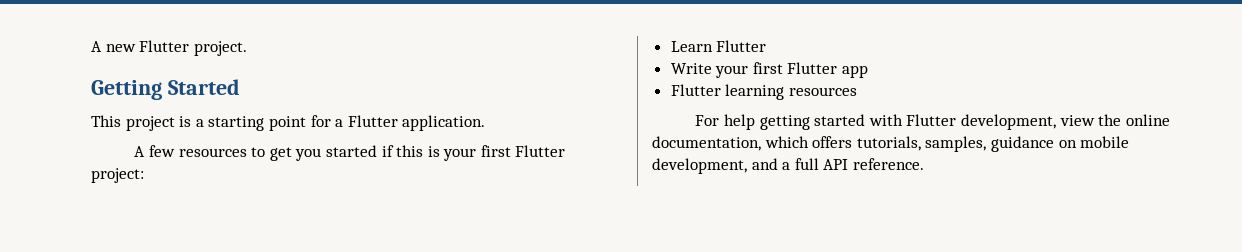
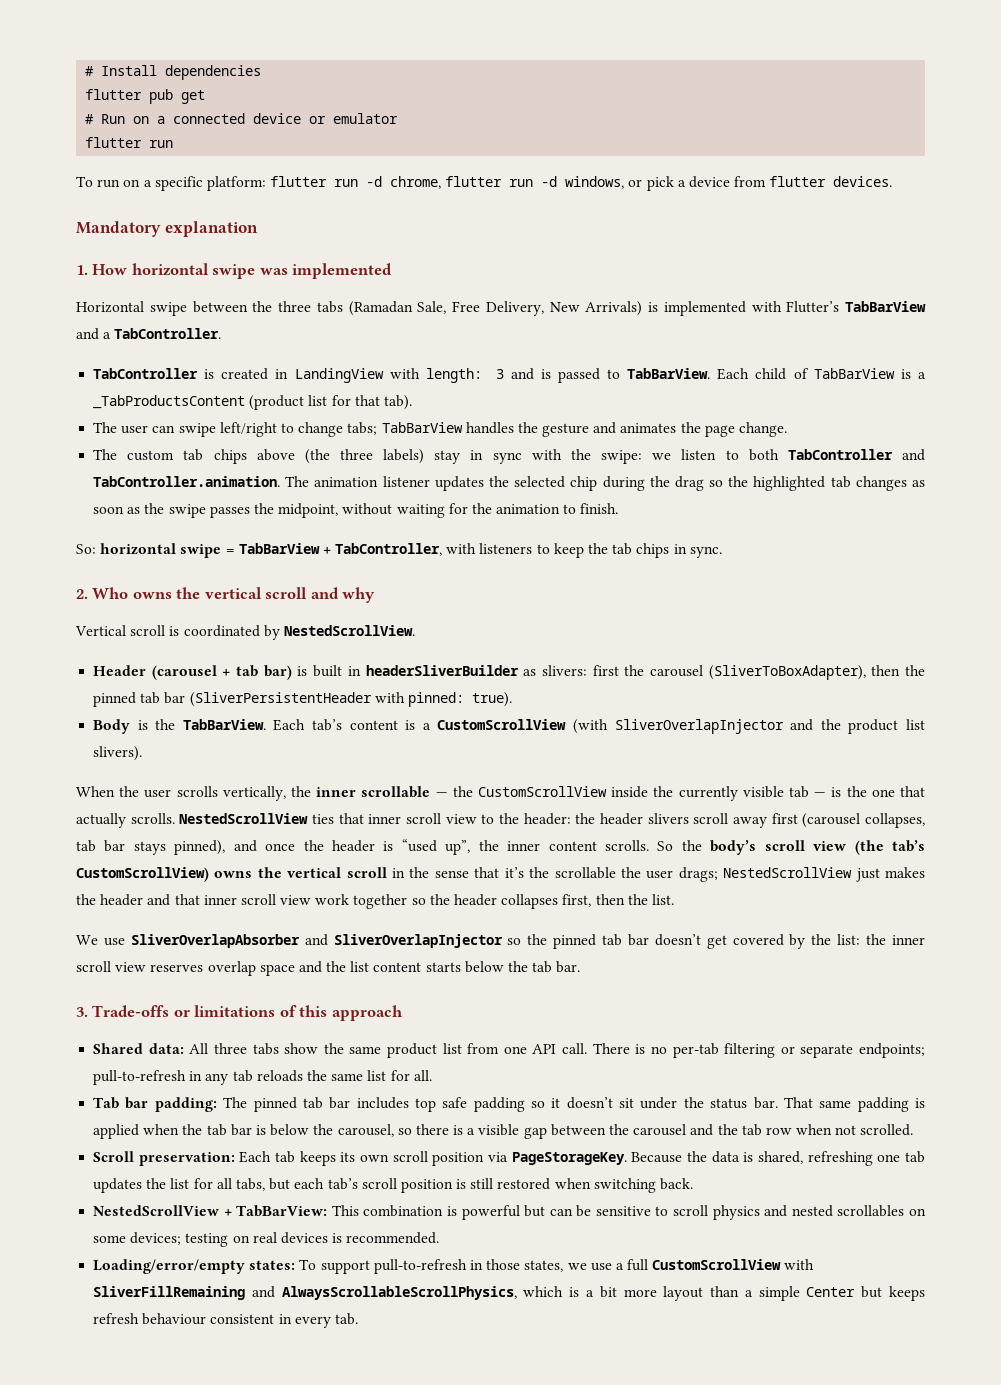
- A new Flutter project.
- Getting Started
- This project is a starting point for a Flutter application.
- A few resources to get you started if this is your first Flutter project:
- Learn Flutter
- Write your first Flutter app
- Flutter learning resources
- For help getting started with Flutter development, view the online documentation, which offers tutorials, samples, guidance on mobile development, and a full API reference.
+ # Install dependencies
+ flutter pub get
+ # Run on a connected device or emulator
+ flutter run
+ To run on a specific platform: flutter run -d chrome, flutter run -d windows, or pick a device from flutter devices.
+ Mandatory explanation
+ 1. How horizontal swipe was implemented
+ Horizontal swipe between the three tabs (Ramadan Sale, Free Delivery, New Arrivals) is implemented with Flutter’s TabBarView and a TabController.
+ TabController is created in LandingView with length: 3 and is passed to TabBarView. Each child of TabBarView is a _TabProductsContent (product list for that tab).
+ The user can swipe left/right to change tabs; TabBarView handles the gesture and animates the page change.
+ The custom tab chips above (the three labels) stay in sync with the swipe: we listen to both TabController and TabController.animation. The animation listener updates the selected chip during the drag so the highlighted tab changes as soon as the swipe passes the midpoint, without waiting for the animation to finish.
+ So: horizontal swipe = TabBarView + TabController, with listeners to keep the tab chips in sync.
+ 2. Who owns the vertical scroll and why
+ Vertical scroll is coordinated by NestedScrollView.
+ Header (carousel + tab bar) is built in headerSliverBuilder as slivers: first the carousel (SliverToBoxAdapter), then the pinned tab bar (SliverPersistentHeader with pinned: true).
+ Body is the TabBarView. Each tab’s content is a CustomScrollView (with SliverOverlapInjector and the product list slivers).
+ When the user scrolls vertically, the inner scrollable — the CustomScrollView inside the currently visible tab — is the one that actually scrolls. NestedScrollView ties that inner scroll view to the header: the header slivers scroll away first (carousel collapses, tab bar stays pinned), and once the header is “used up”, the inner content scrolls. So the body’s scroll view (the tab’s CustomScrollView) owns the vertical scroll in the sense that it’s the scrollable the user drags; NestedScrollView just makes the header and that inner scroll view work together so the header collapses first, then the list.
+ We use SliverOverlapAbsorber and SliverOverlapInjector so the pinned tab bar doesn’t get covered by the list: the inner scroll view reserves overlap space and the list content starts below the tab bar.
+ 3. Trade-offs or limitations of this approach
+ Shared data: All three tabs show the same product list from one API call. There is no per-tab filtering or separate endpoints; pull-to-refresh in any tab reloads the same list for all.
+ Tab bar padding: The pinned tab bar includes top safe padding so it doesn’t sit under the status bar. That same padding is applied when the tab bar is below the carousel, so there is a visible gap between the carousel and the tab row when not scrolled.
+ Scroll preservation: Each tab keeps its own scroll position via PageStorageKey. Because the data is shared, refreshing one tab updates the list for all tabs, but each tab’s scroll position is still restored when switching back.
+ NestedScrollView + TabBarView: This combination is powerful but can be sensitive to scroll physics and nested scrollables on some devices; testing on real devices is recommended.
+ Loading/error/empty states: To support pull-to-refresh in those states, we use a full CustomScrollView with SliverFillRemaining and AlwaysScrollableScrollPhysics, which is a bit more layout than a simple Center but keeps refresh behaviour consistent in every tab.

